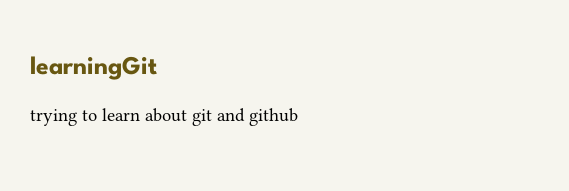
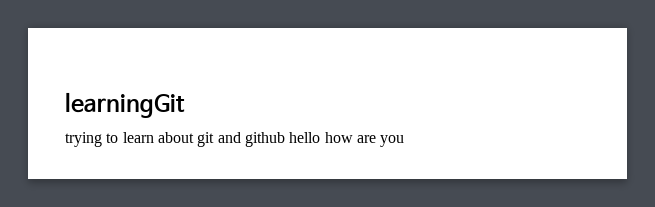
- trying to learn about git and github
+ trying to learn about git and github hello how are you

